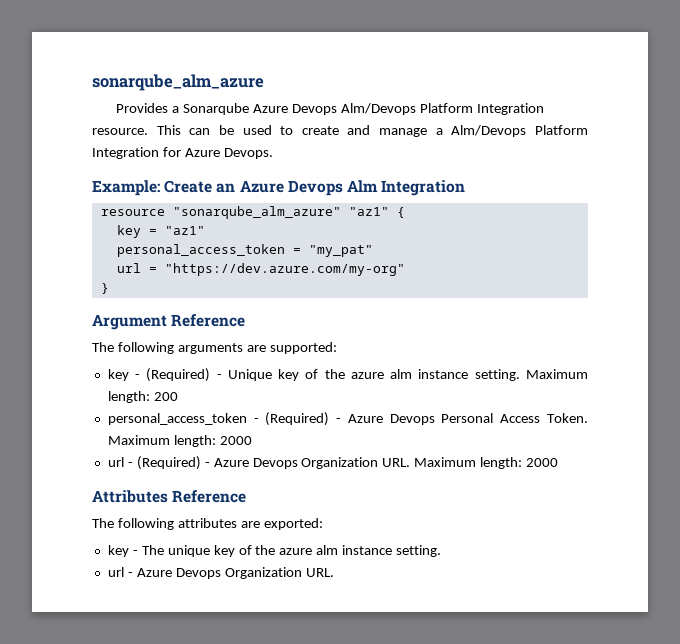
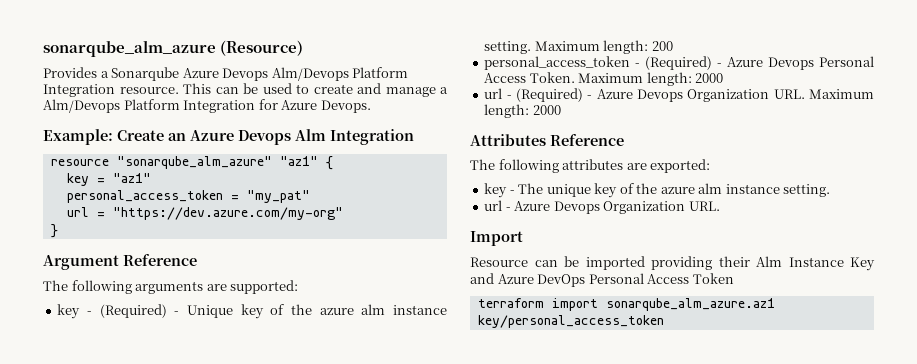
- sonarqube_alm_azure
+ sonarqube_alm_azure (Resource)
+ Import
+ Resource can be imported providing their Alm Instance Key and Azure DevOps Personal Access Token
+ terraform import sonarqube_alm_azure.az1 key/personal_access_token

